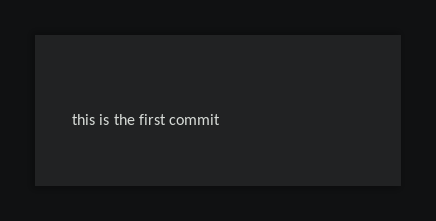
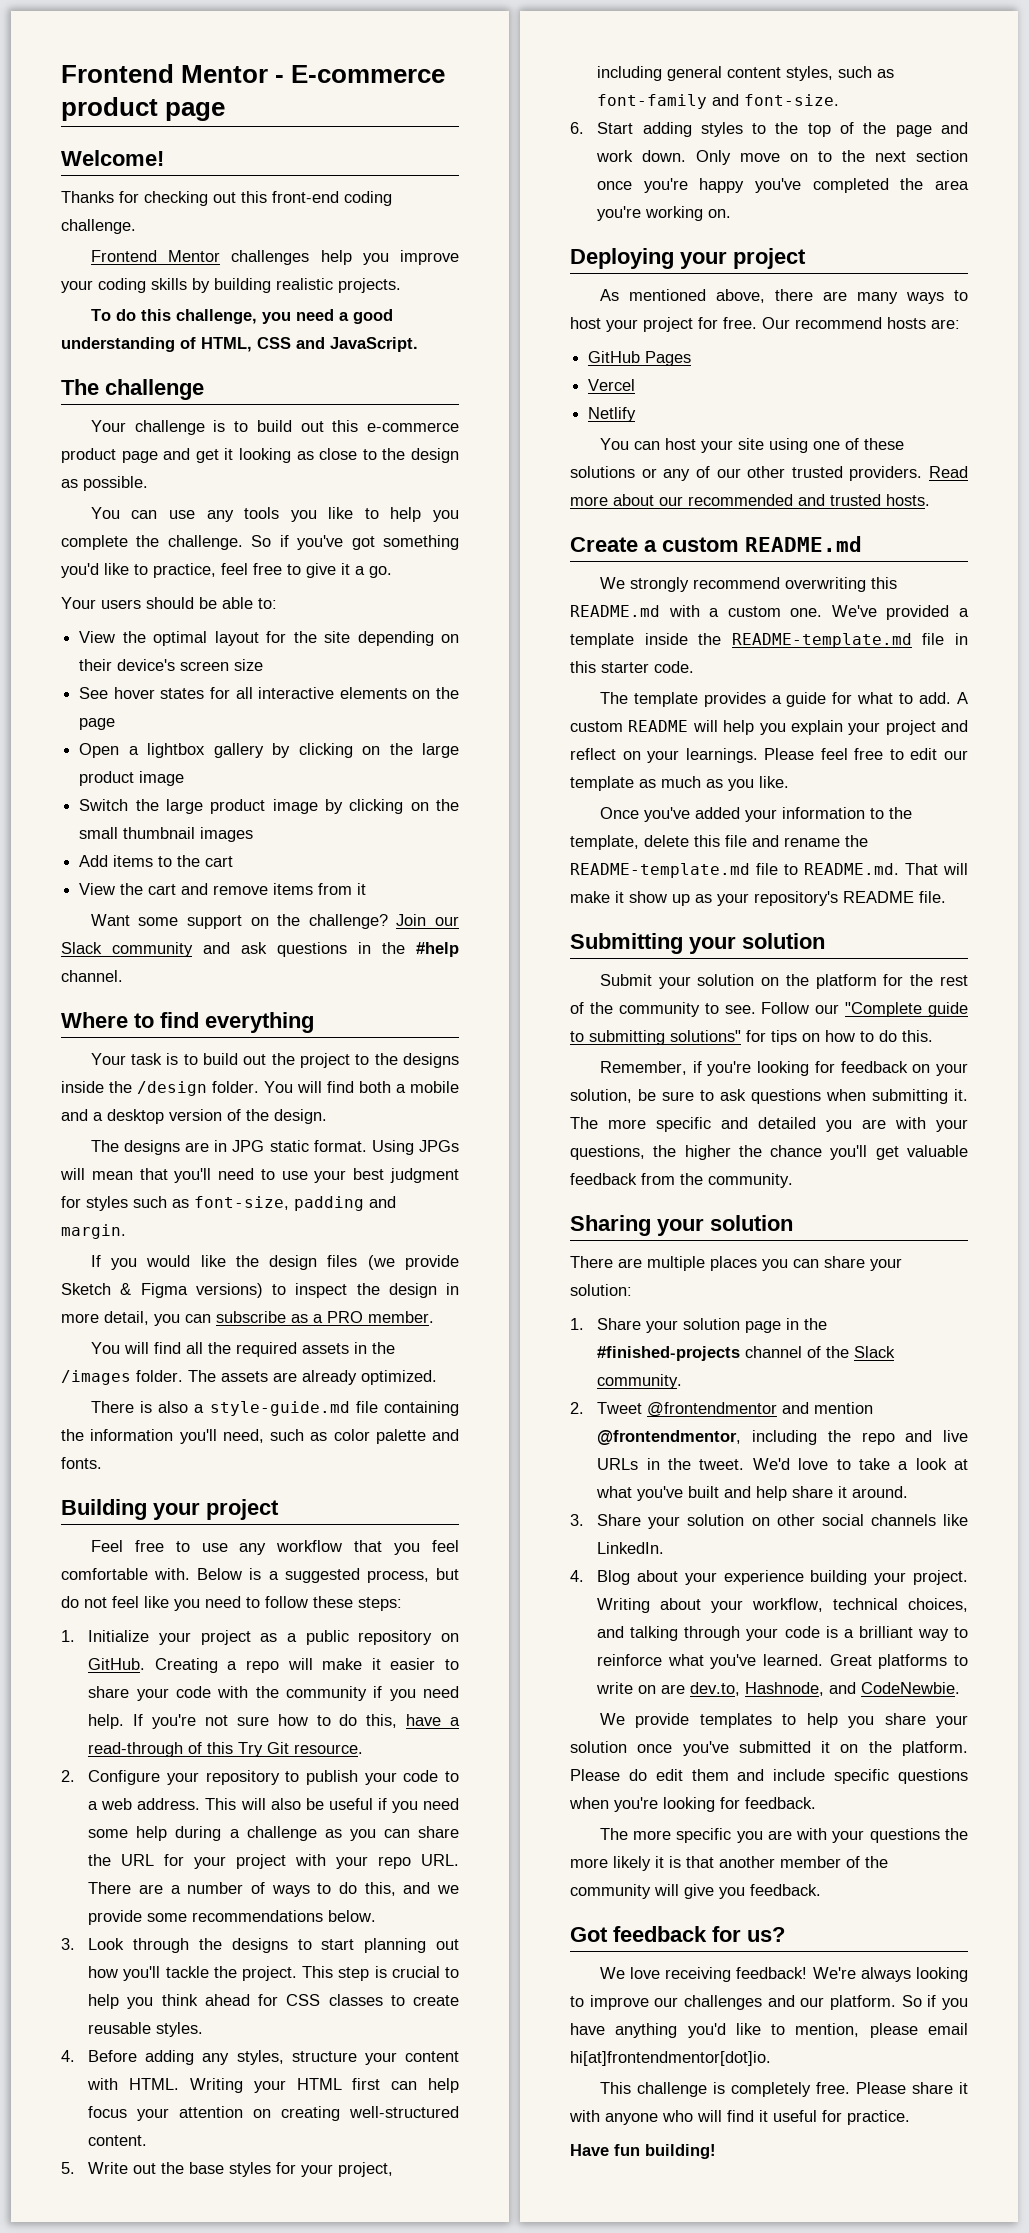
- this is the first commit
+ Frontend Mentor - E-commerce product page
+ Welcome!
+ Thanks for checking out this front-end coding challenge.
+ Frontend Mentor challenges help you improve your coding skills by building realistic projects.
+ To do this challenge, you need a good understanding of HTML, CSS and JavaScript.
+ The challenge
+ Your challenge is to build out this e-commerce product page and get it looking as close to the design as possible.
+ You can use any tools you like to help you complete the challenge. So if you've got something you'd like to practice, feel free to give it a go.
+ Your users should be able to:
+ View the optimal layout for the site depending on their device's screen size
+ See hover states for all interactive elements on the page
+ Open a lightbox gallery by clicking on the large product image
+ Switch the large product image by clicking on the small thumbnail images
+ Add items to the cart
+ View the cart and remove items from it
+ Want some support on the challenge? Join our Slack community and ask questions in the #help channel.
+ Where to find everything
+ Your task is to build out the project to the designs inside the /design folder. You will find both a mobile and a desktop version of the design.
+ The designs are in JPG static format. Using JPGs will mean that you'll need to use your best judgment for styles such as font-size, padding and margin.
+ If you would like the design files (we provide Sketch & Figma versions) to inspect the design in more detail, you can subscribe as a PRO member.
+ You will find all the required assets in the /images folder. The assets are already optimized.
+ There is also a style-guide.md file containing the information you'll need, such as color palette and fonts.
+ Building your project
+ Feel free to use any workflow that you feel comfortable with. Below is a suggested process, but do not feel like you need to follow these steps:
+ 1. Initialize your project as a public repository on GitHub. Creating a repo will make it easier to share your code with the community if you need help. If you're not sure how to do this, have a read-through of this Try Git resource.
+ 2. Configure your repository to publish your code to a web address. This will also be useful if you need some help during a challenge as you can share the URL for your project with your repo URL. There are a number of ways to do this, and we provide some recommendations below.
+ 3. Look through the designs to start planning out how you'll tackle the project. This step is crucial to help you think ahead for CSS classes to create reusable styles.
+ 4. Before adding any styles, structure your content with HTML. Writing your HTML first can help focus your attention on creating well-structured content.
+ 5. Write out the base styles for your project, including general content styles, such as font-family and font-size.
+ 6. Start adding styles to the top of the page and work down. Only move on to the next section once you're happy you've completed the area you're working on.
+ Deploying your project
+ As mentioned above, there are many ways to host your project for free. Our recommend hosts are:
+ GitHub Pages
+ Vercel
+ Netlify
+ You can host your site using one of these solutions or any of our other trusted providers. Read more about our recommended and trusted hosts.
+ Create a custom README.md
+ We strongly recommend overwriting this README.md with a custom one. We've provided a template inside the README-template.md file in this starter code.
+ The template provides a guide for what to add. A custom README will help you explain your project and reflect on your learnings. Please feel free to edit our template as much as you like.
+ Once you've added your information to the template, delete this file and rename the README-template.md file to README.md. That will make it show up as your repository's README file.
+ Submitting your solution
+ Submit your solution on the platform for the rest of the community to see. Follow our "Complete guide to submitting solutions" for tips on how to do this.
+ Remember, if you're looking for feedback on your solution, be sure to ask questions when submitting it. The more specific and detailed you are with your questions, the higher the chance you'll get valuable feedback from the community.
+ Sharing your solution
+ There are multiple places you can share your solution:
+ 1. Share your solution page in the #finished-projects channel of the Slack community.
+ 2. Tweet @frontendmentor and mention @frontendmentor, including the repo and live URLs in the tweet. We'd love to take a look at what you've built and help share it around.
+ 3. Share your solution on other social channels like LinkedIn.
+ 4. Blog about your experience building your project. Writing about your workflow, technical choices, and talking through your code is a brilliant way to reinforce what you've learned. Great platforms to write on are dev.to, Hashnode, and CodeNewbie.
+ We provide templates to help you share your solution once you've submitted it on the platform. Please do edit them and include specific questions when you're looking for feedback.
+ The more specific you are with your questions the more likely it is that another member of the community will give you feedback.
+ Got feedback for us?
+ We love receiving feedback! We're always looking to improve our challenges and our platform. So if you have anything you'd like to mention, please email hi[at]frontendmentor[dot]io.
+ This challenge is completely free. Please share it with anyone who will find it useful for practice.
+ Have fun building!

